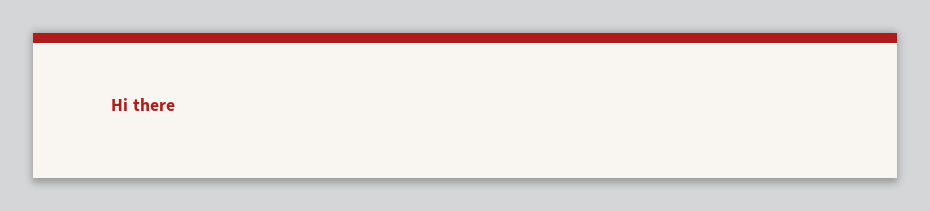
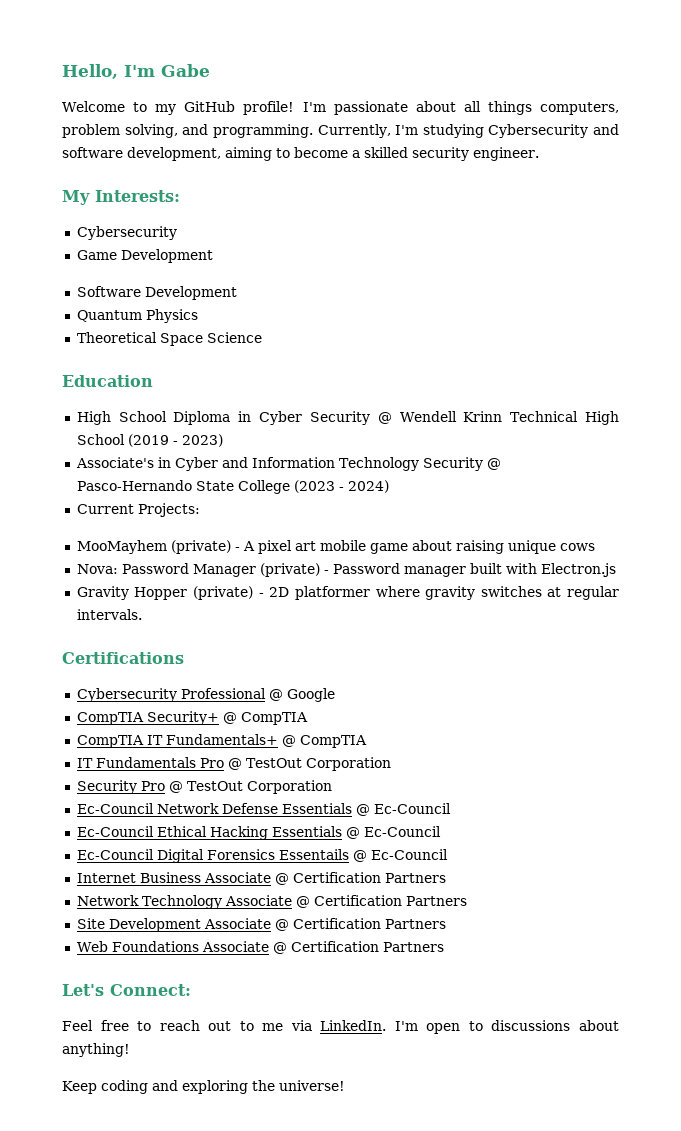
- Hi there
+ Hello, I'm Gabe
+ Welcome to my GitHub profile! I'm passionate about all things computers, problem solving, and programming. Currently, I'm studying Cybersecurity and software development, aiming to become a skilled security engineer.
+ My Interests:
+ Cybersecurity
+ Game Development
+ Software Development
+ Quantum Physics
+ Theoretical Space Science
+ Education
+ High School Diploma in Cyber Security @ Wendell Krinn Technical High School (2019 - 2023)
+ Associate's in Cyber and Information Technology Security @ Pasco-Hernando State College (2023 - 2024)
+ Current Projects:
+ MooMayhem (private) - A pixel art mobile game about raising unique cows
+ Nova: Password Manager (private) - Password manager built with Electron.js
+ Gravity Hopper (private) - 2D platformer where gravity switches at regular intervals.
+ Certifications
+ Cybersecurity Professional @ Google
+ CompTIA Security+ @ CompTIA
+ CompTIA IT Fundamentals+ @ CompTIA
+ IT Fundamentals Pro @ TestOut Corporation
+ Security Pro @ TestOut Corporation
+ Ec-Council Network Defense Essentials @ Ec-Council
+ Ec-Council Ethical Hacking Essentials @ Ec-Council
+ Ec-Council Digital Forensics Essentails @ Ec-Council
+ Internet Business Associate @ Certification Partners
+ Network Technology Associate @ Certification Partners
+ Site Development Associate @ Certification Partners
+ Web Foundations Associate @ Certification Partners
+ Let's Connect:
+ Feel free to reach out to me via LinkedIn. I'm open to discussions about anything!
+ Keep coding and exploring the universe!

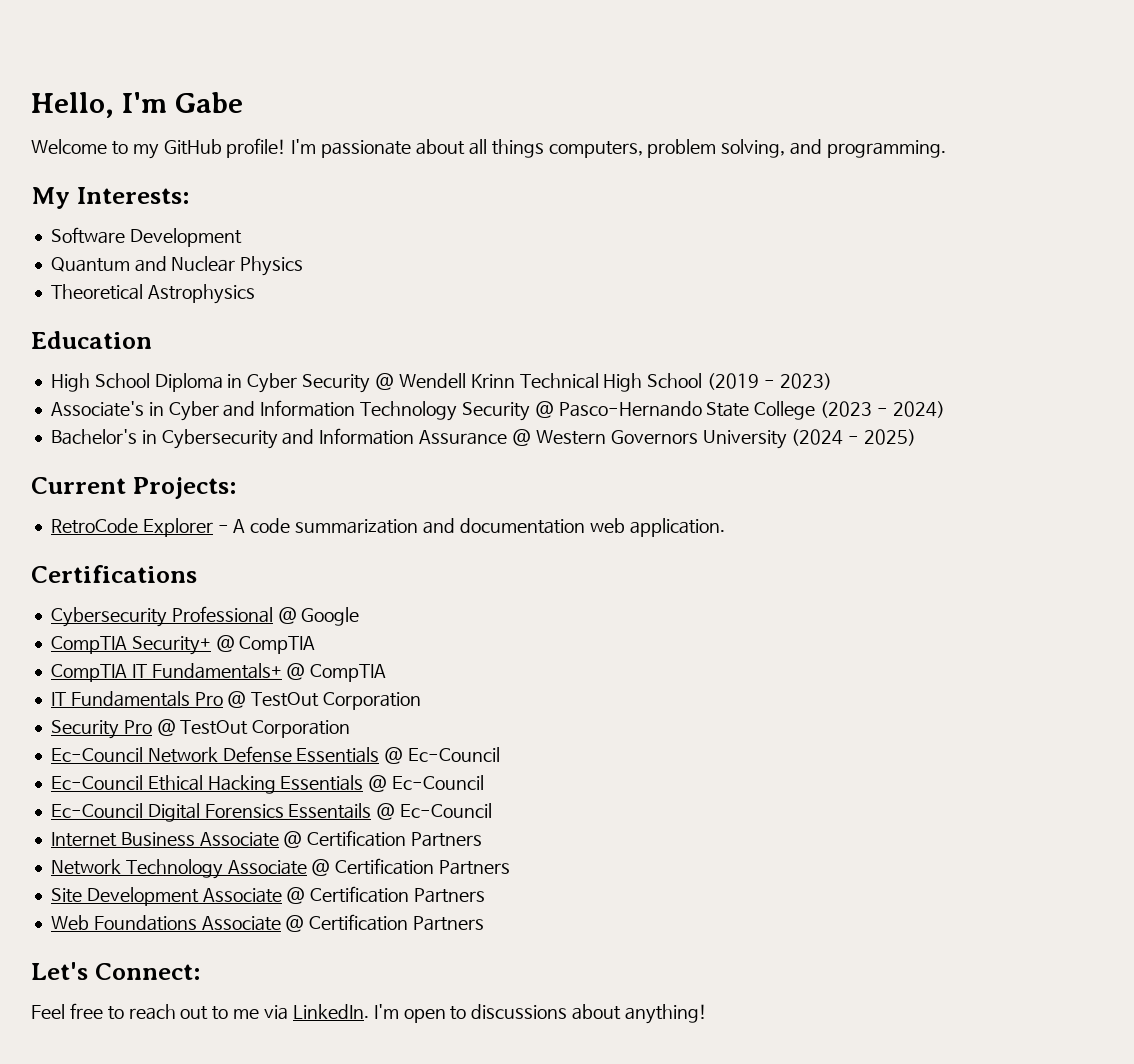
- Currently, I'm studying Cybersecurity and software development, aiming to become a skilled security engineer.
  My Interests:
- Cybersecurity
- Game Development
- Quantum Physics
+ Quantum and Nuclear Physics
- Theoretical Space Science
+ Theoretical Astrophysics
+ Bachelor's in Cybersecurity and Information Assurance @ Western Governors University (2024 - 2025)
  Current Projects:
- MooMayhem (private) - A pixel art mobile game about raising unique cows
- Nova: Password Manager (private) - Password manager built with Electron.js
- Gravity Hopper (private) - 2D platformer where gravity switches at regular intervals.
+ RetroCode Explorer - A code summarization and documentation web application.
- Keep coding and exploring the universe!

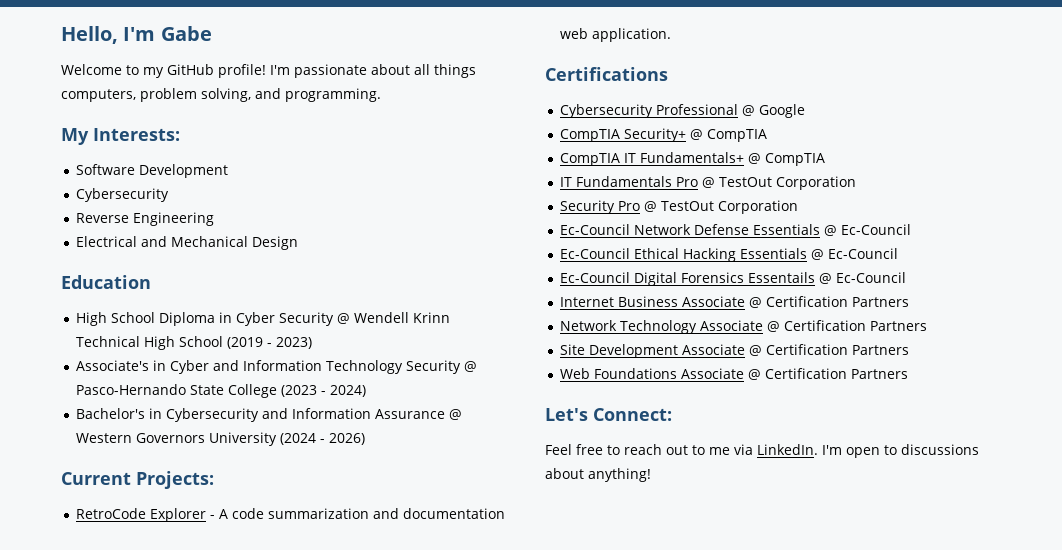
  Software Development
- Quantum and Nuclear Physics
- Theoretical Astrophysics
+ Cybersecurity
+ Reverse Engineering
+ Electrical and Mechanical Design
- Bachelor's in Cybersecurity and Information Assurance @ Western Governors University (2024 - 2025)
+ Bachelor's in Cybersecurity and Information Assurance @ Western Governors University (2024 - 2026)

